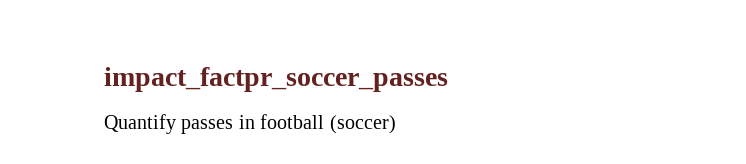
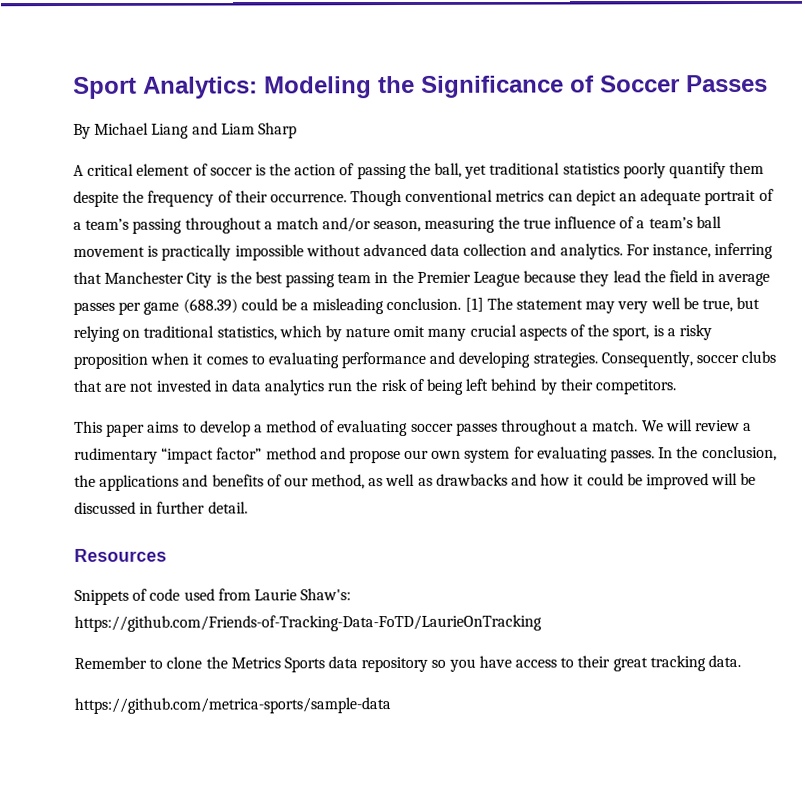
- impact_factpr_soccer_passes
- Quantify passes in football (soccer)
+ Sport Analytics: Modeling the Significance of Soccer Passes
+ By Michael Liang and Liam Sharp
+ A critical element of soccer is the action of passing the ball, yet traditional statistics poorly quantify them despite the frequency of their occurrence. Though conventional metrics can depict an adequate portrait of a team’s passing throughout a match and/or season, measuring the true influence of a team’s ball movement is practically impossible without advanced data collection and analytics. For instance, inferring that Manchester City is the best passing team in the Premier League because they lead the field in average passes per game (688.39) could be a misleading conclusion. [1] The statement may very well be true, but relying on traditional statistics, which by nature omit many crucial aspects of the sport, is a risky proposition when it comes to evaluating performance and developing strategies. Consequently, soccer clubs that are not invested in data analytics run the risk of being left behind by their competitors.
+ This paper aims to develop a method of evaluating soccer passes throughout a match. We will review a rudimentary “impact factor” method and propose our own system for evaluating passes. In the conclusion, the applications and benefits of our method, as well as drawbacks and how it could be improved will be discussed in further detail.
+ Resources
+ Snippets of code used from Laurie Shaw's: https://github.com/Friends-of-Tracking-Data-FoTD/LaurieOnTracking
+ Remember to clone the Metrics Sports data repository so you have access to their great tracking data.
+ https://github.com/metrica-sports/sample-data

